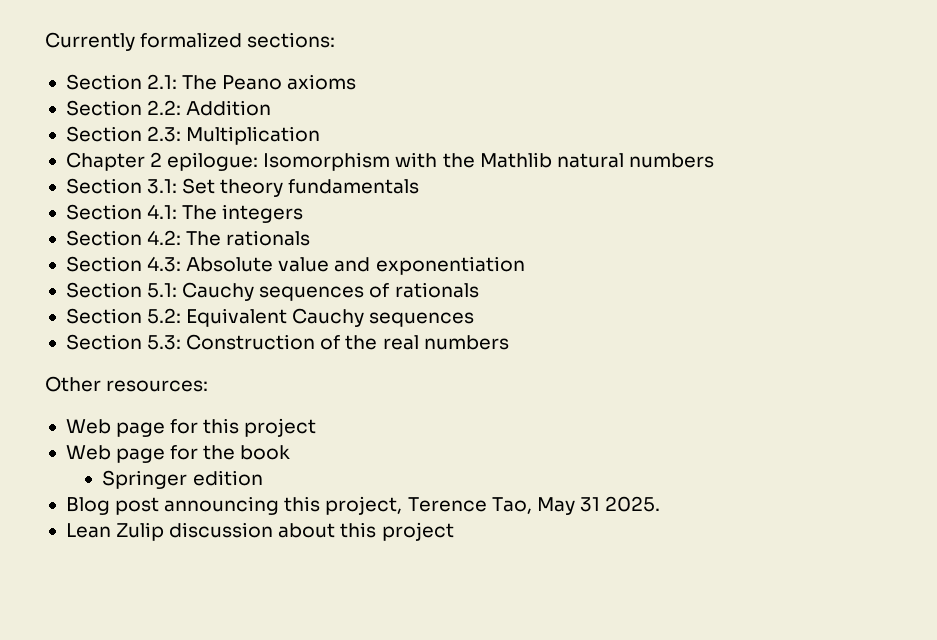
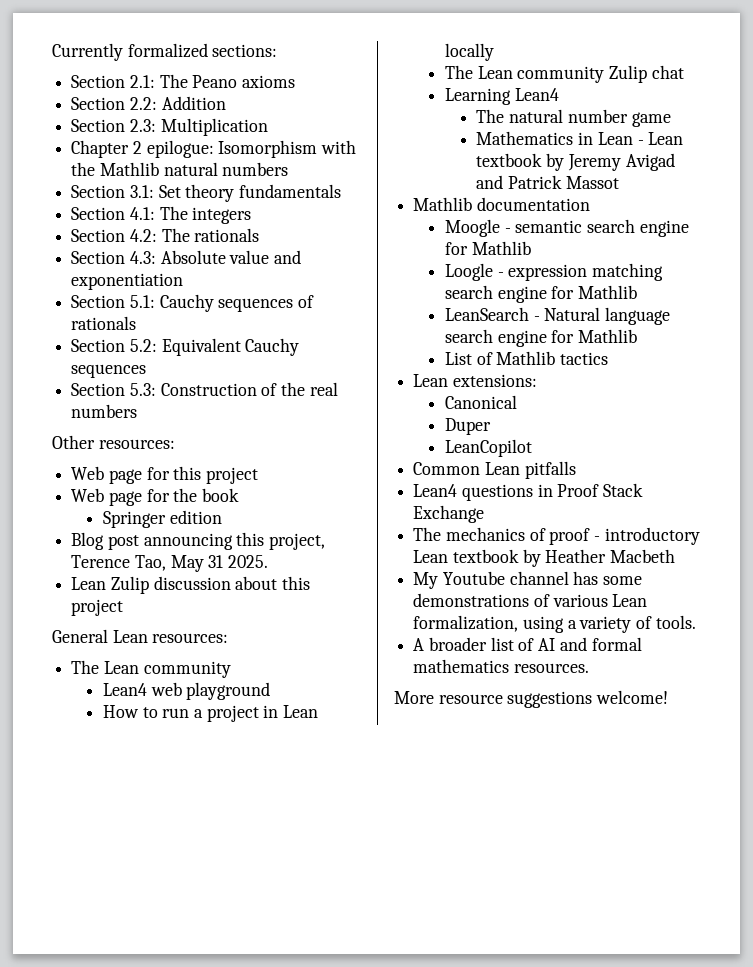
+ General Lean resources:
+ The Lean community
+ Lean4 web playground
+ How to run a project in Lean locally
+ The Lean community Zulip chat
+ Learning Lean4
+ The natural number game
+ Mathematics in Lean - Lean textbook by Jeremy Avigad and Patrick Massot
+ Mathlib documentation
+ Moogle - semantic search engine for Mathlib
+ Loogle - expression matching search engine for Mathlib
+ LeanSearch - Natural language search engine for Mathlib
+ List of Mathlib tactics
+ Lean extensions:
+ Canonical
+ Duper
+ LeanCopilot
+ Common Lean pitfalls
+ Lean4 questions in Proof Stack Exchange
+ The mechanics of proof - introductory Lean textbook by Heather Macbeth
+ My Youtube channel has some demonstrations of various Lean formalization, using a variety of tools.
+ A broader list of AI and formal mathematics resources.
+ More resource suggestions welcome!

